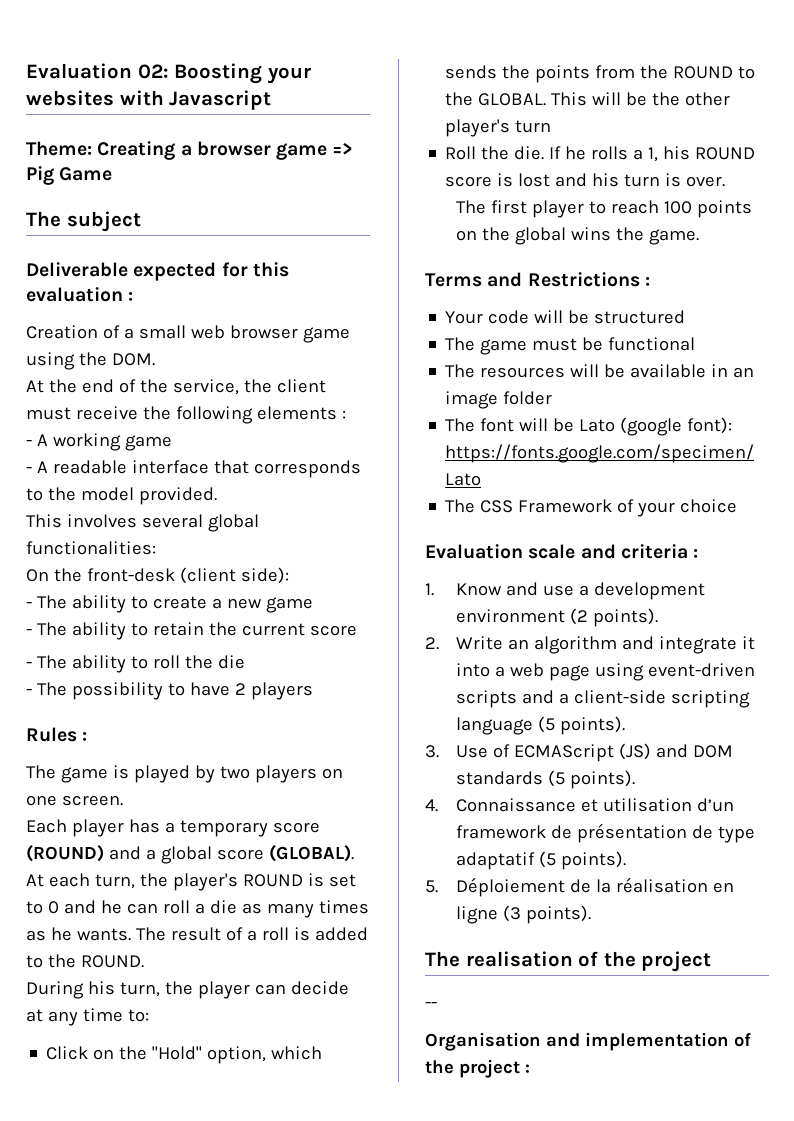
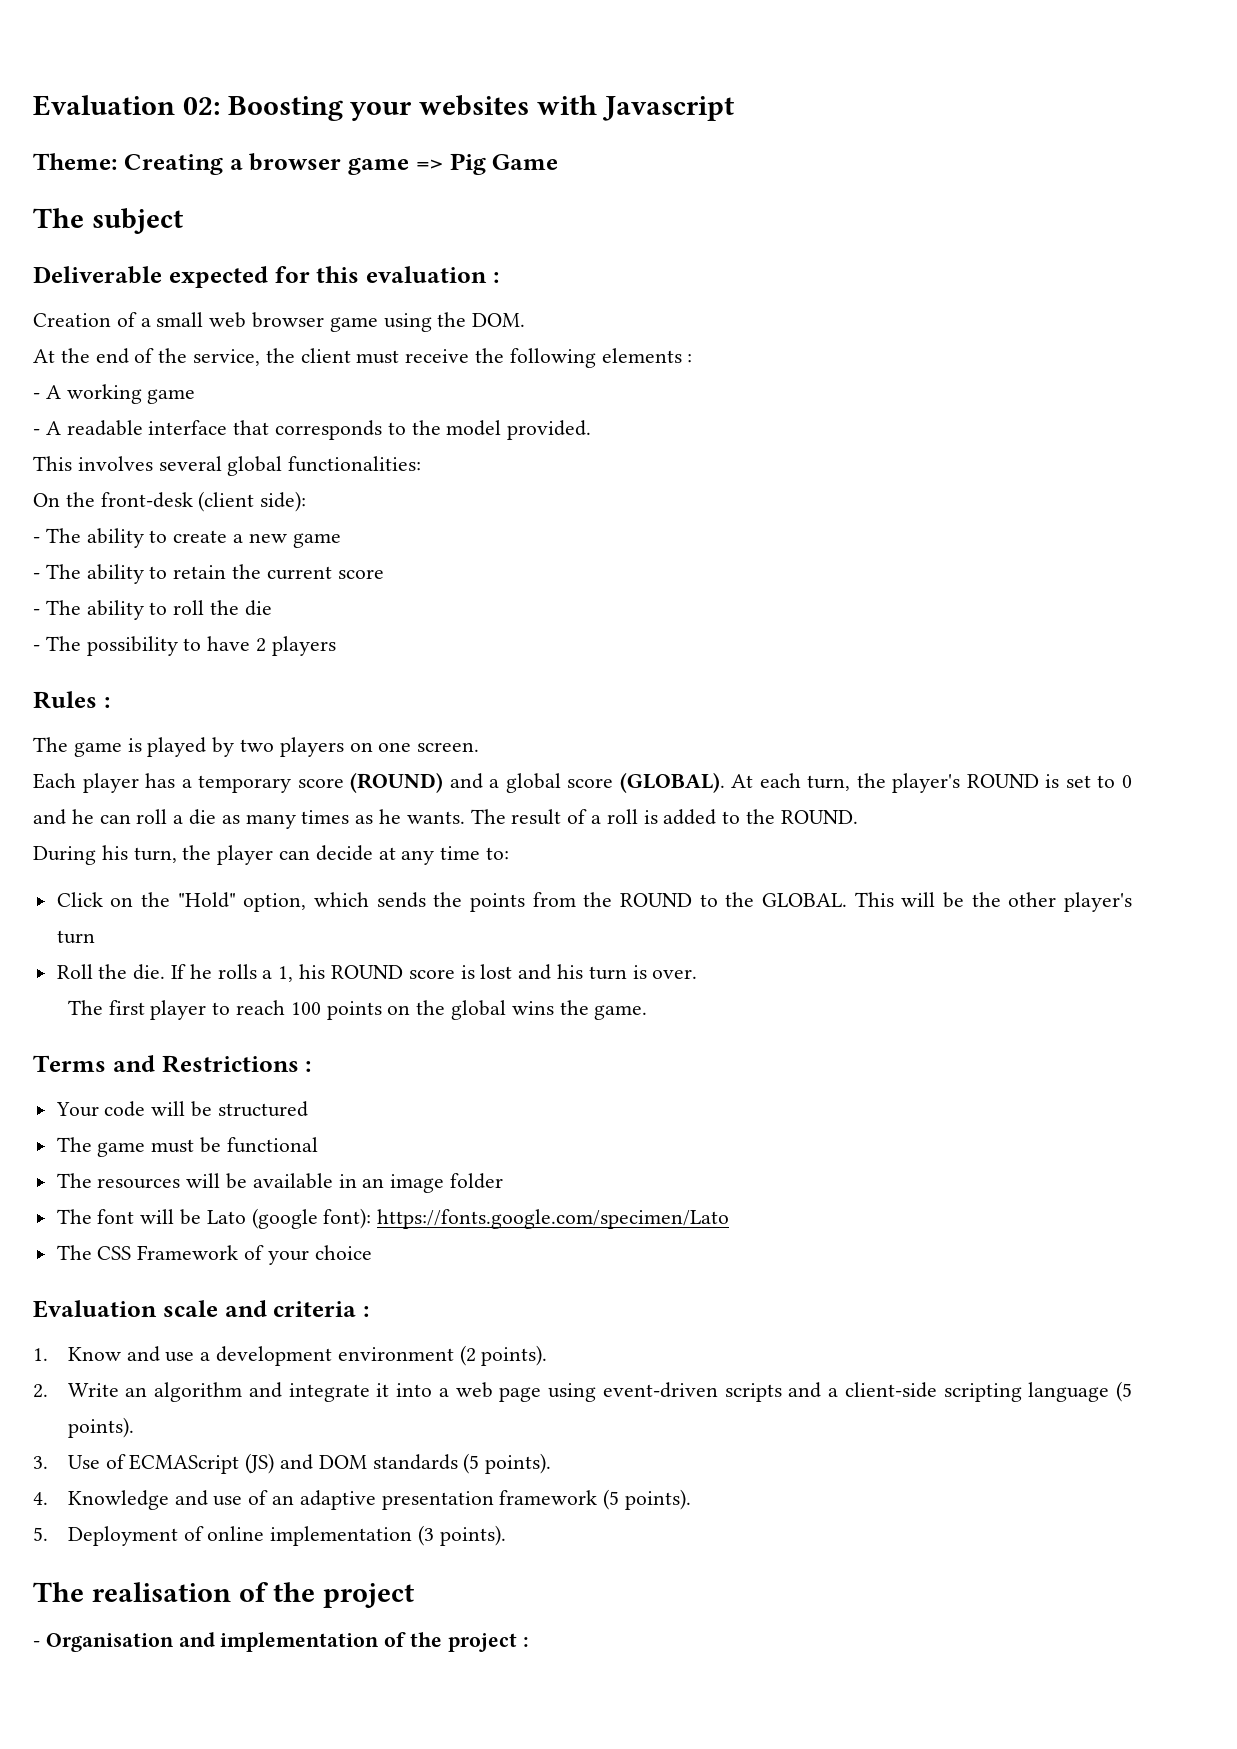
- 4. Connaissance et utilisation d’un framework de présentation de type adaptatif (5 points).
- 5. Déploiement de la réalisation en ligne (3 points).
+ 4. Knowledge and use of an adaptive presentation framework (5 points).
+ 5. Deployment of online implementation (3 points).
- --
- Organisation and implementation of the project :
+ - Organisation and implementation of the project :

